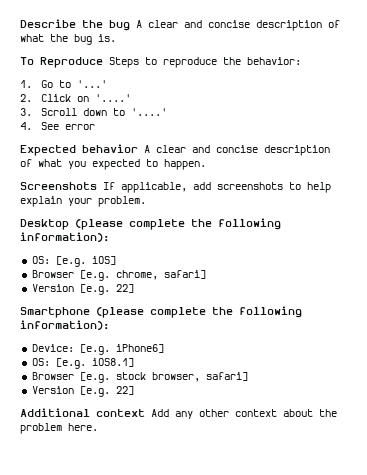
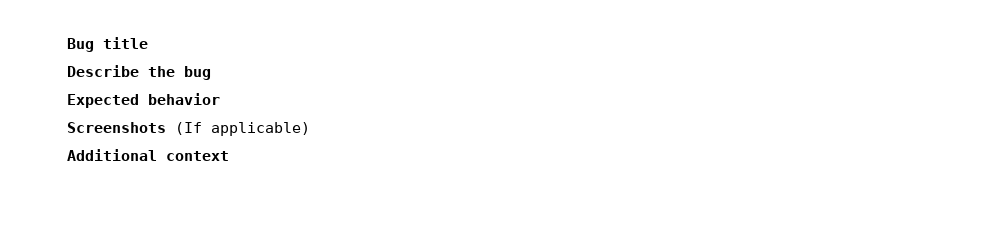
+ Bug title
- Describe the bug A clear and concise description of what the bug is.
- To Reproduce Steps to reproduce the behavior:
- 1. Go to '...'
- 2. Click on '....'
- 3. Scroll down to '....'
- 4. See error
- Expected behavior A clear and concise description of what you expected to happen.
- Screenshots If applicable, add screenshots to help explain your problem.
- Desktop (please complete the following information):
- OS: [e.g. iOS]
- Browser [e.g. chrome, safari]
- Version [e.g. 22]
- Smartphone (please complete the following information):
- Device: [e.g. iPhone6]
- OS: [e.g. iOS8.1]
- Browser [e.g. stock browser, safari]
- Version [e.g. 22]
- Additional context Add any other context about the problem here.
+ Describe the bug
+ Expected behavior
+ Screenshots (If applicable)
+ Additional context

